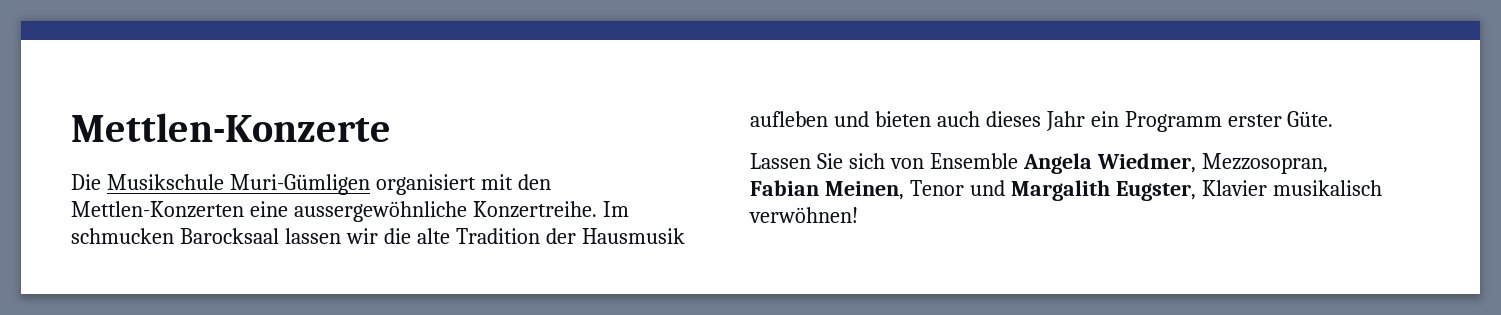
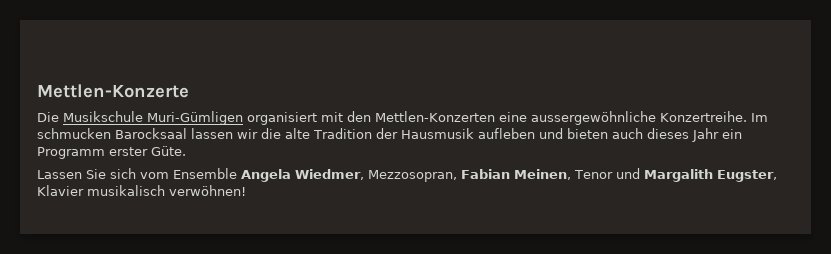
- Lassen Sie sich von Ensemble Angela Wiedmer, Mezzosopran, Fabian Meinen, Tenor und Margalith Eugster, Klavier musikalisch verwöhnen!
+ Lassen Sie sich vom Ensemble Angela Wiedmer, Mezzosopran, Fabian Meinen, Tenor und Margalith Eugster, Klavier musikalisch verwöhnen!

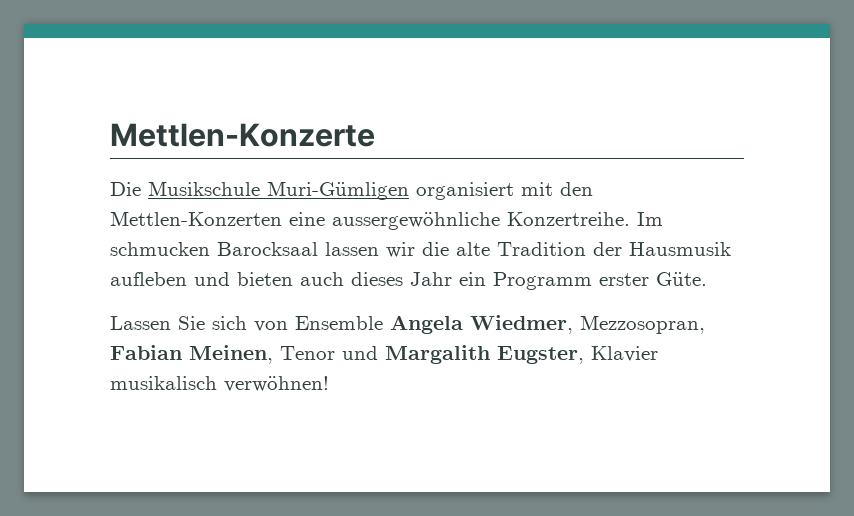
- Lassen Sie sich vom Ensemble Angela Wiedmer, Mezzosopran, Fabian Meinen, Tenor und Margalith Eugster, Klavier musikalisch verwöhnen!
+ Lassen Sie sich von Ensemble Angela Wiedmer, Mezzosopran, Fabian Meinen, Tenor und Margalith Eugster, Klavier musikalisch verwöhnen!

